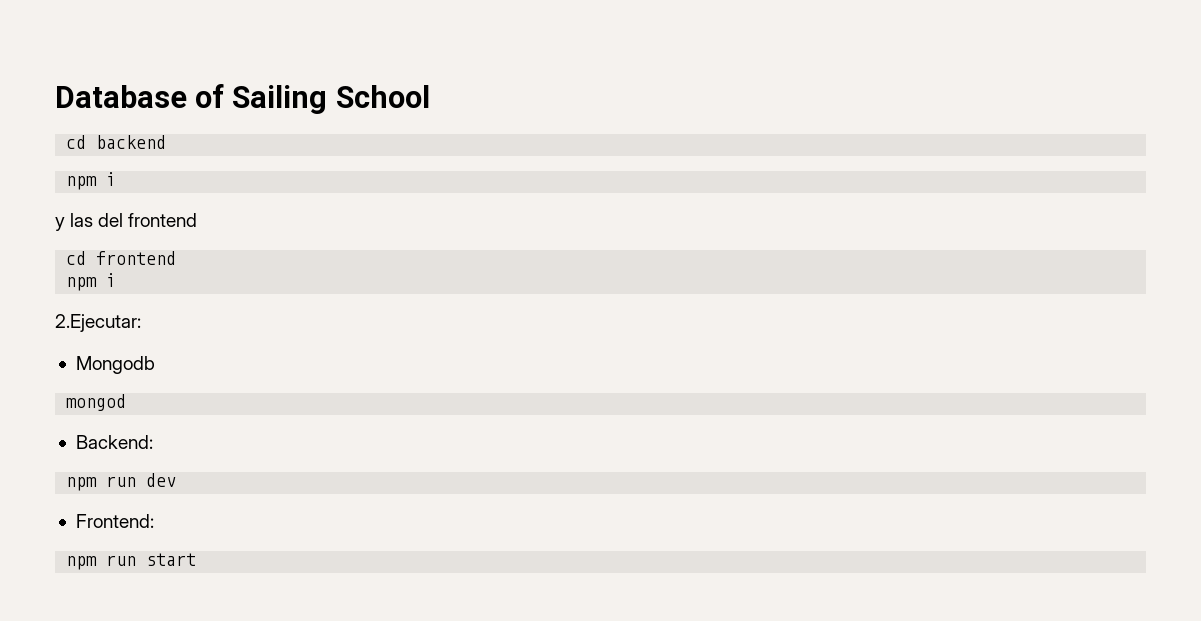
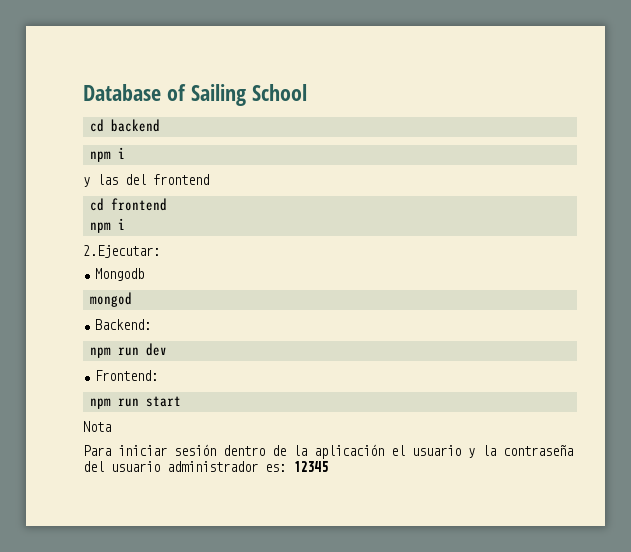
+ Nota
+ Para iniciar sesión dentro de la aplicación el usuario y la contraseña del usuario administrador es: 12345

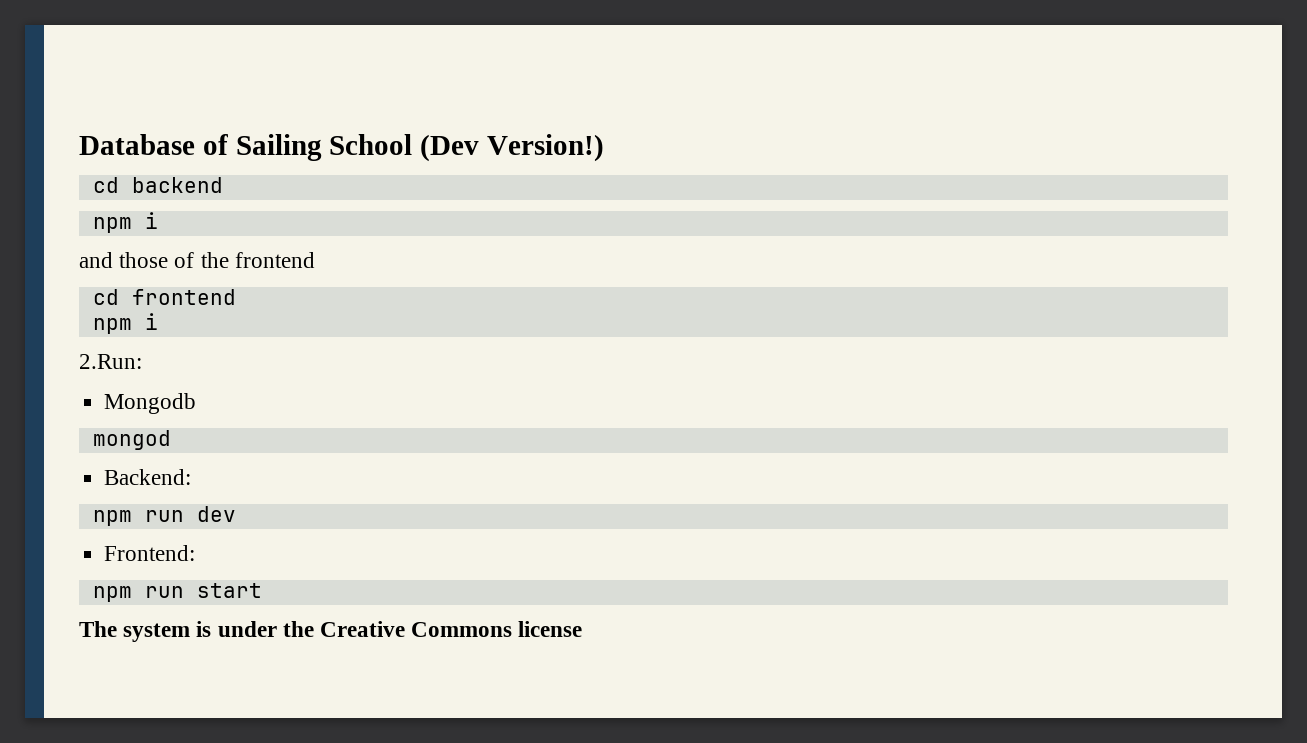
- Database of Sailing School
+ Database of Sailing School (Dev Version!)
- y las del frontend
+ and those of the frontend
- 2.Ejecutar:
+ 2.Run:
- Nota
- Para iniciar sesión dentro de la aplicación el usuario y la contraseña del usuario administrador es: 12345
+ The system is under the Creative Commons license

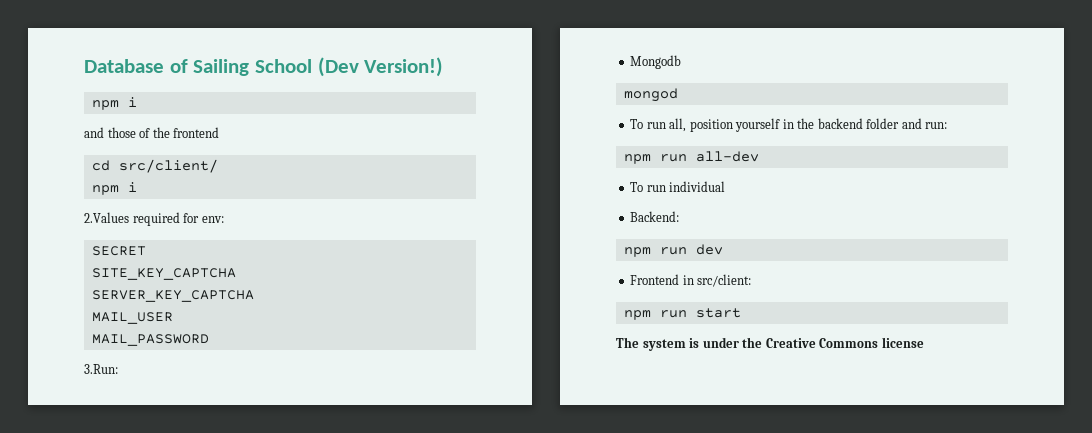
- cd backend
- cd frontend
+ cd src/client/
  npm i
- 2.Run:
+ 2.Values required for env:
+ SECRET
+ SITE_KEY_CAPTCHA
+ SERVER_KEY_CAPTCHA
+ MAIL_USER
+ MAIL_PASSWORD
+ 3.Run:
  Mongodb
  mongod
+ To run all, position yourself in the backend folder and run:
+ npm run all-dev
+ To run individual
- Frontend:
+ Frontend in src/client:

